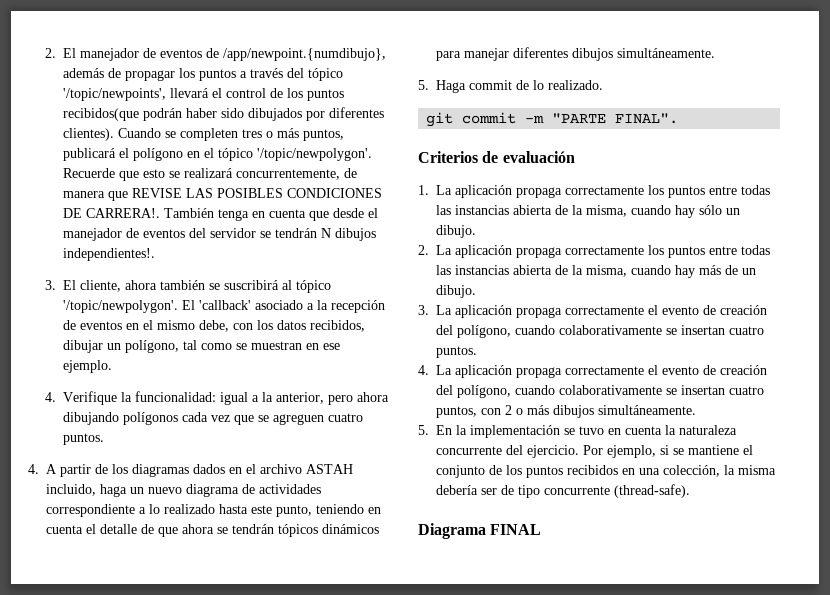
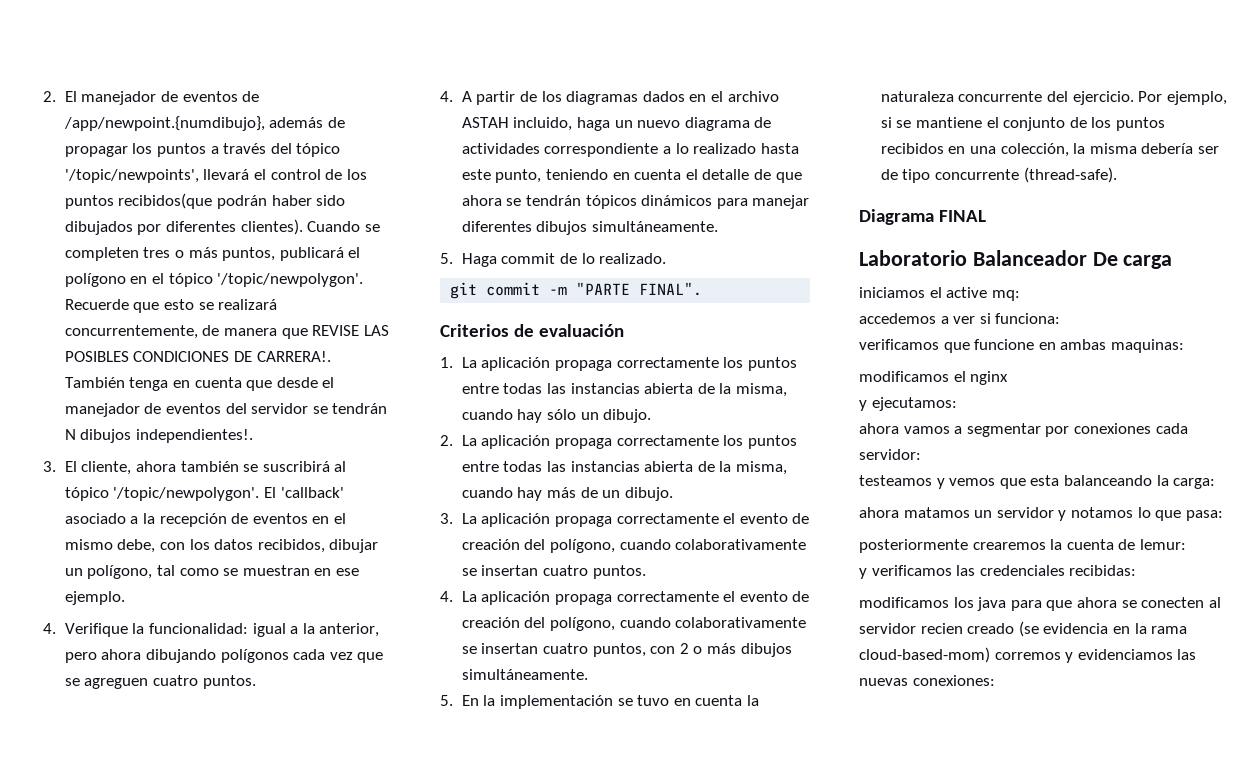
+ Laboratorio Balanceador De carga
+ iniciamos el active mq:
+ accedemos a ver si funciona:
+ verificamos que funcione en ambas maquinas:
+ modificamos el nginx
+ y ejecutamos:
+ ahora vamos a segmentar por conexiones cada servidor:
+ testeamos y vemos que esta balanceando la carga:
+ ahora matamos un servidor y notamos lo que pasa:
+ posteriormente crearemos la cuenta de lemur:
+ y verificamos las credenciales recibidas:
+ modificamos los java para que ahora se conecten al servidor recien creado (se evidencia en la rama cloud-based-mom) corremos y evidenciamos las nuevas conexiones:

